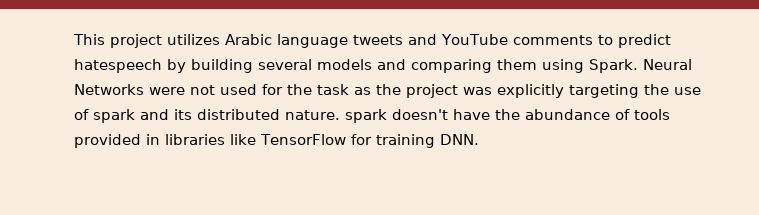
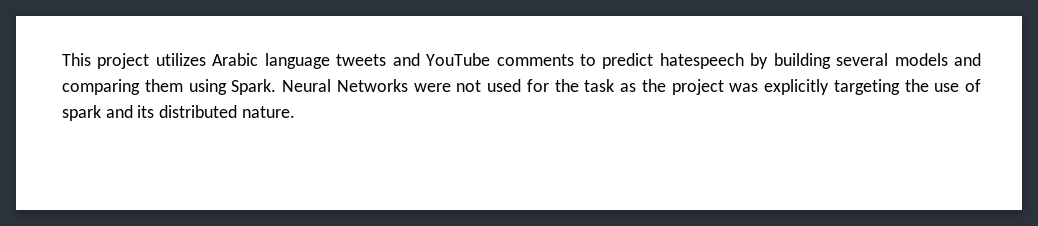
- Neural Networks were not used for the task as the project was explicitly targeting the use of spark and its distributed nature. spark doesn't have the abundance of tools provided in libraries like TensorFlow for training DNN.
+ Neural Networks were not used for the task as the project was explicitly targeting the use of spark and its distributed nature.

